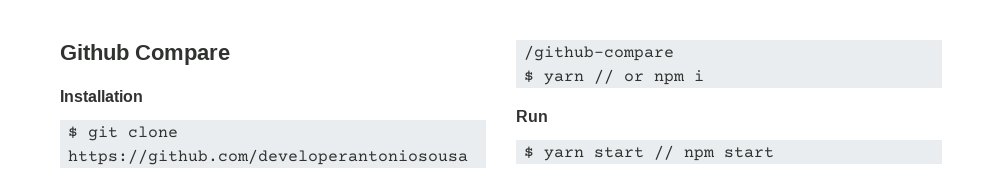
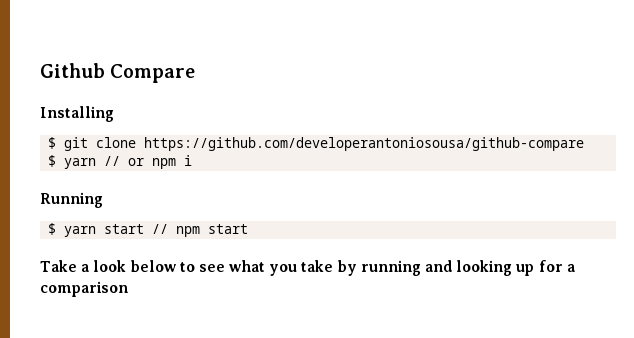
- Installation
+ Installing
- Run
+ Running
+ Take a look below to see what you take by running and looking up for a comparison

